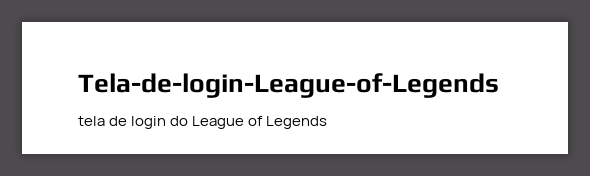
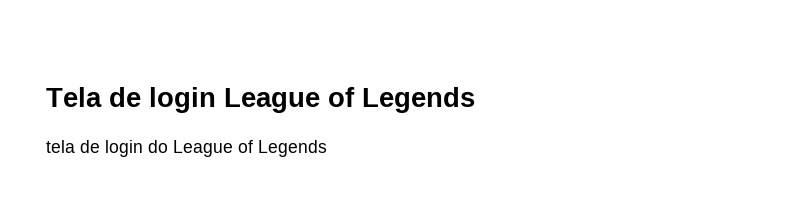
- Tela-de-login-League-of-Legends
+ Tela de login League of Legends

